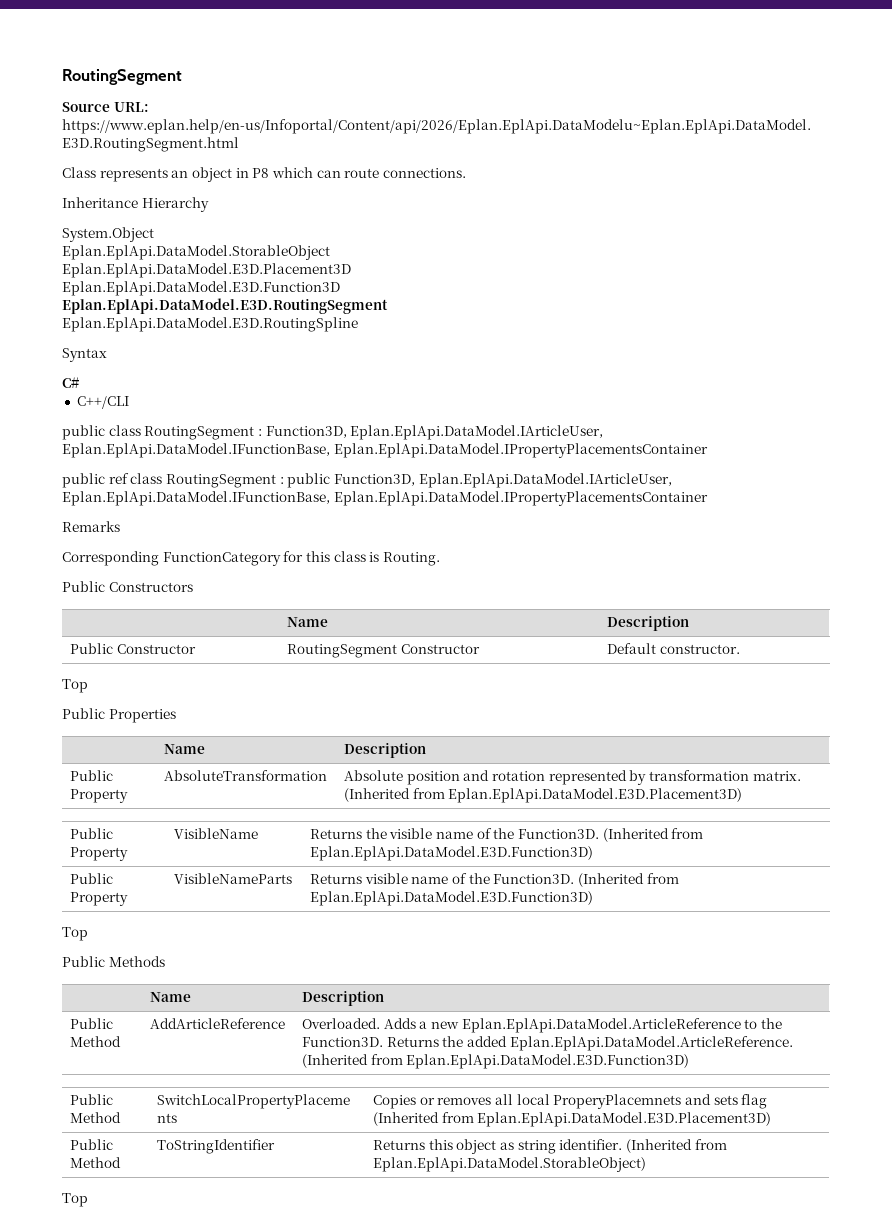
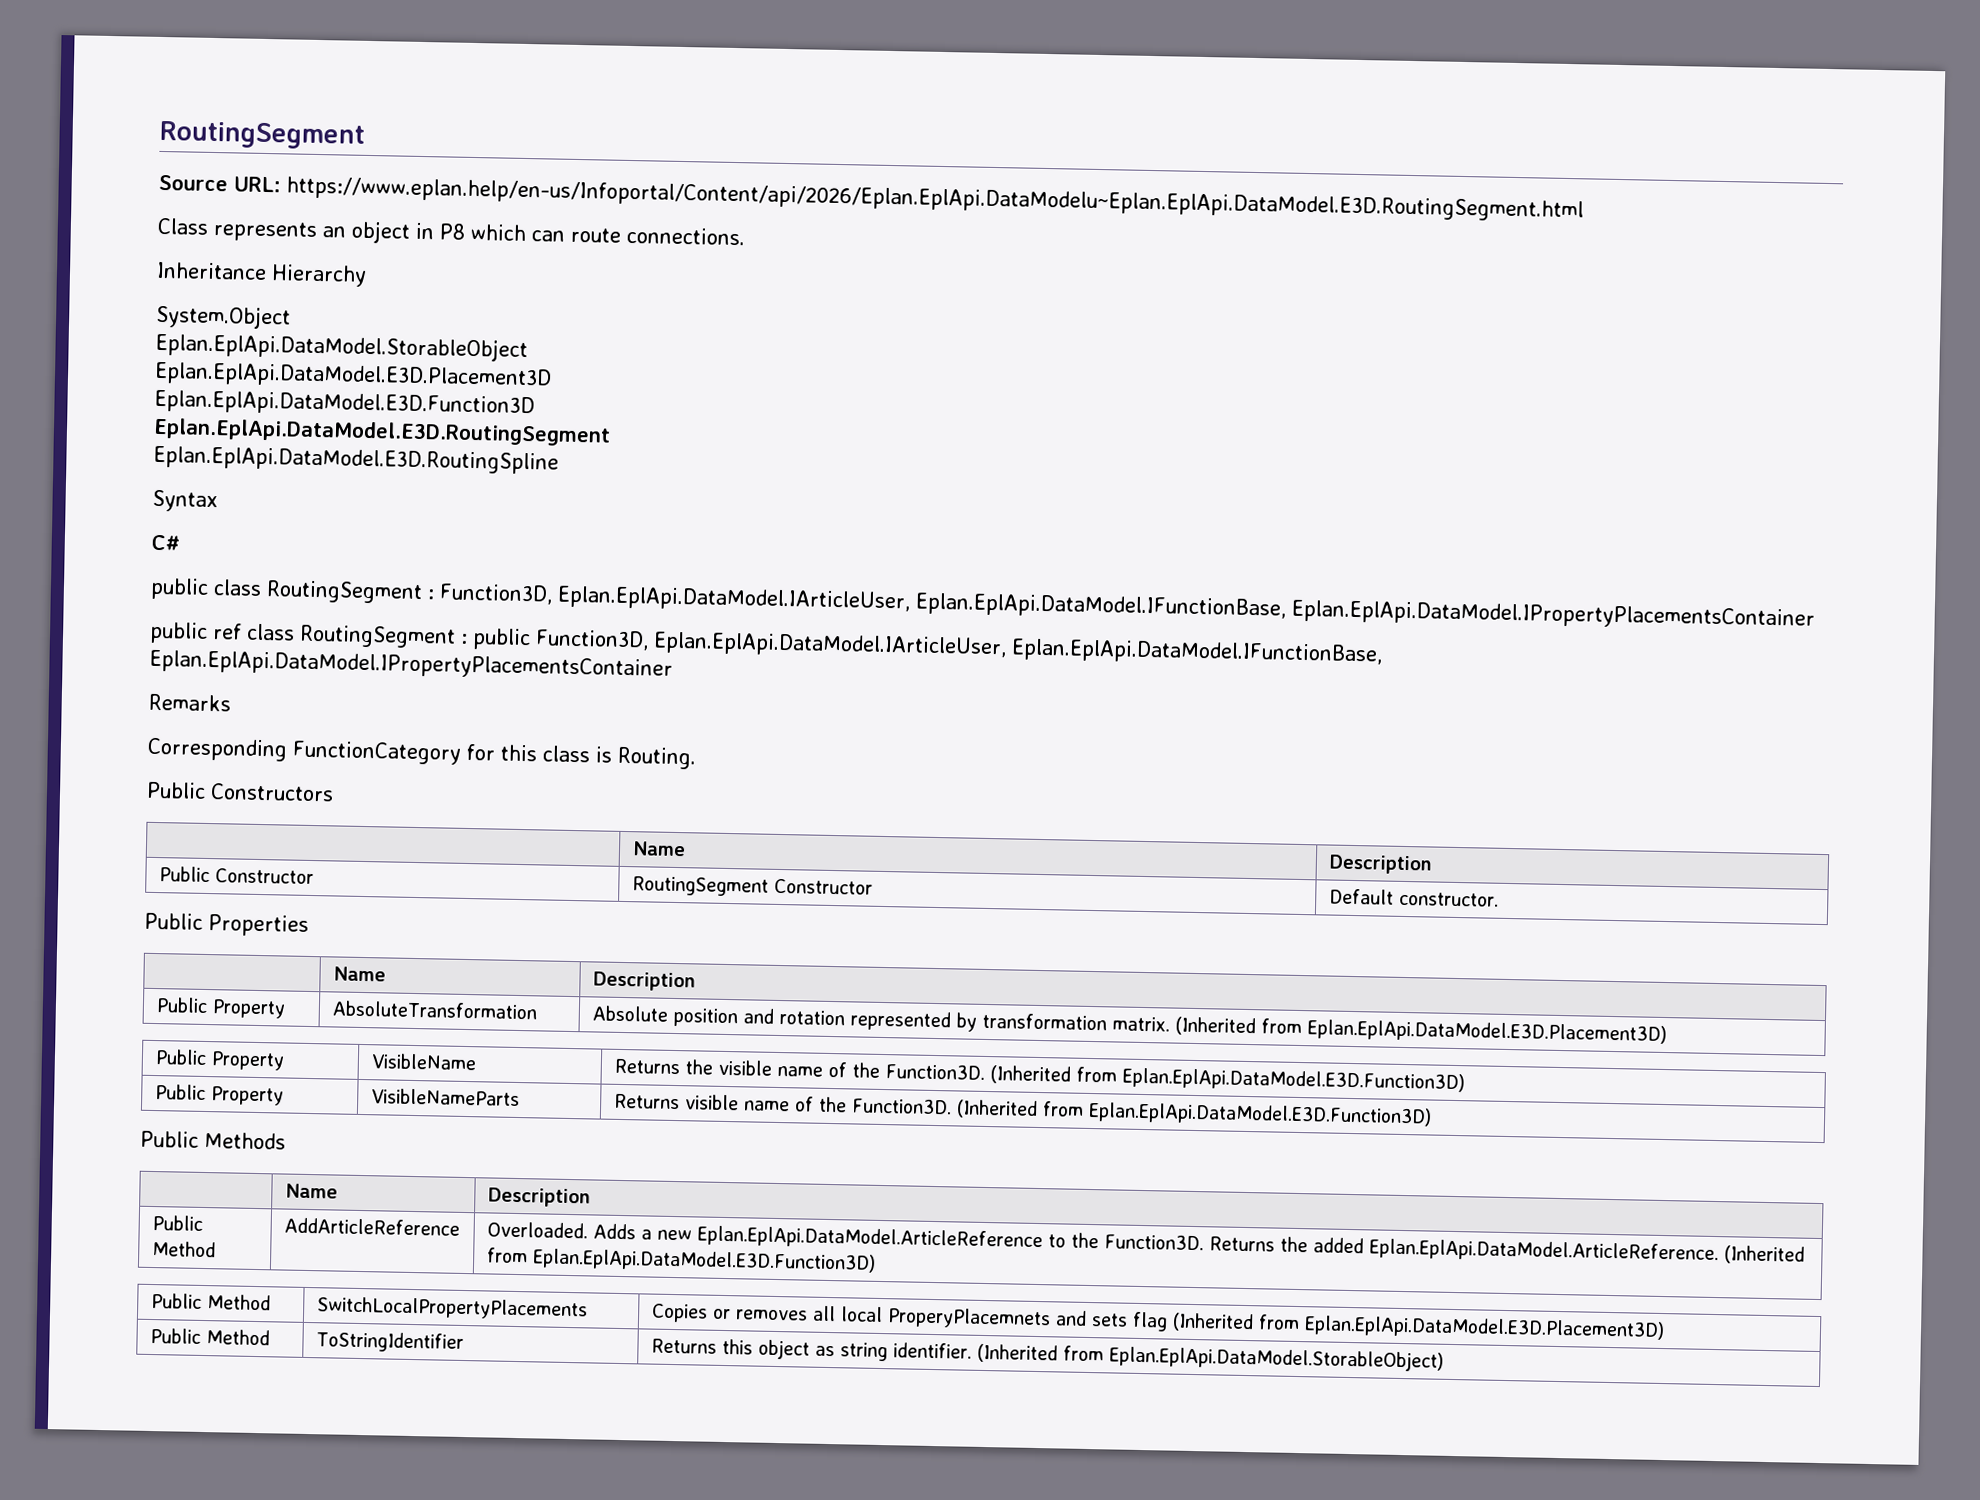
- C++/CLI
  Public Constructor | RoutingSegment Constructor | Default constructor.
- Top
  Public Property | VisibleNameParts | Returns visible name of the Function3D. (Inherited from Eplan.EplApi.DataModel.E3D.Function3D)
- Top
  Public Method | ToStringIdentifier | Returns this object as string identifier. (Inherited from Eplan.EplApi.DataModel.StorableObject)
- Top

